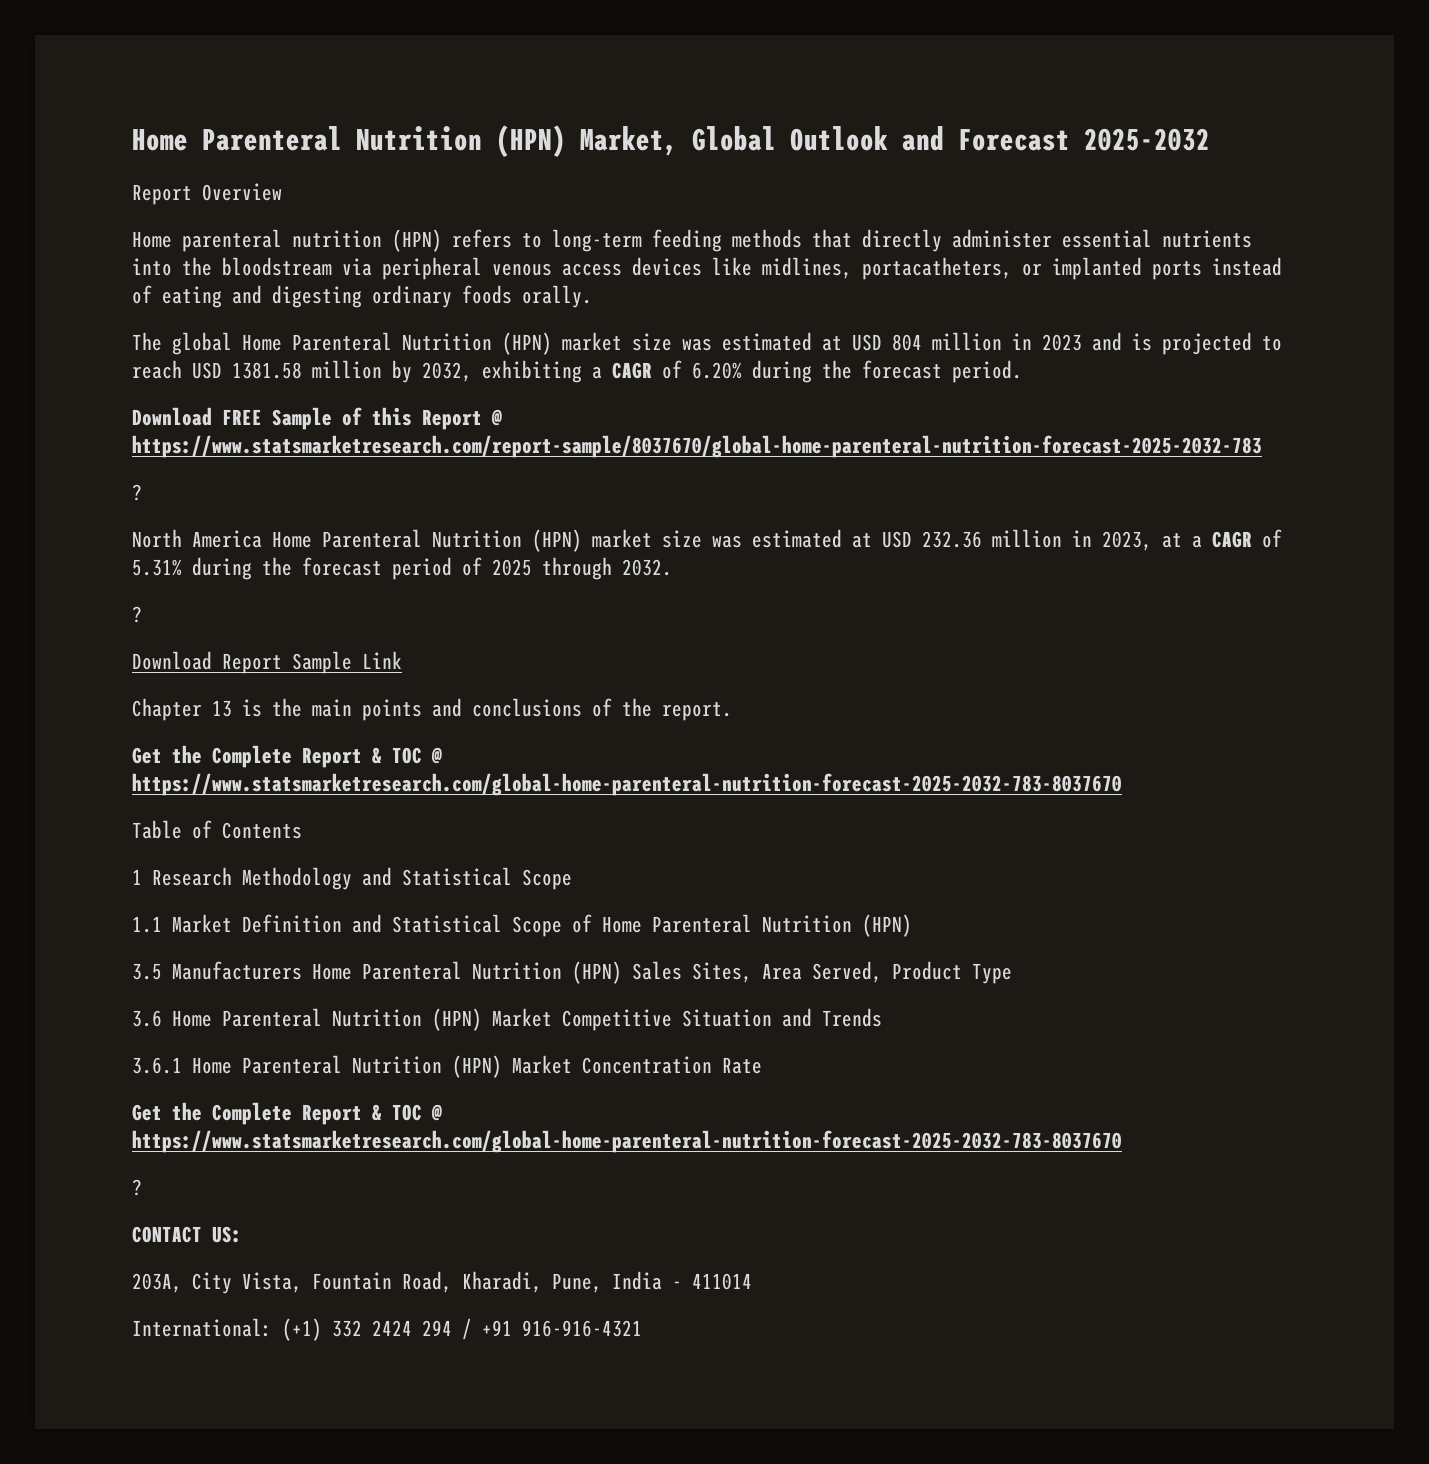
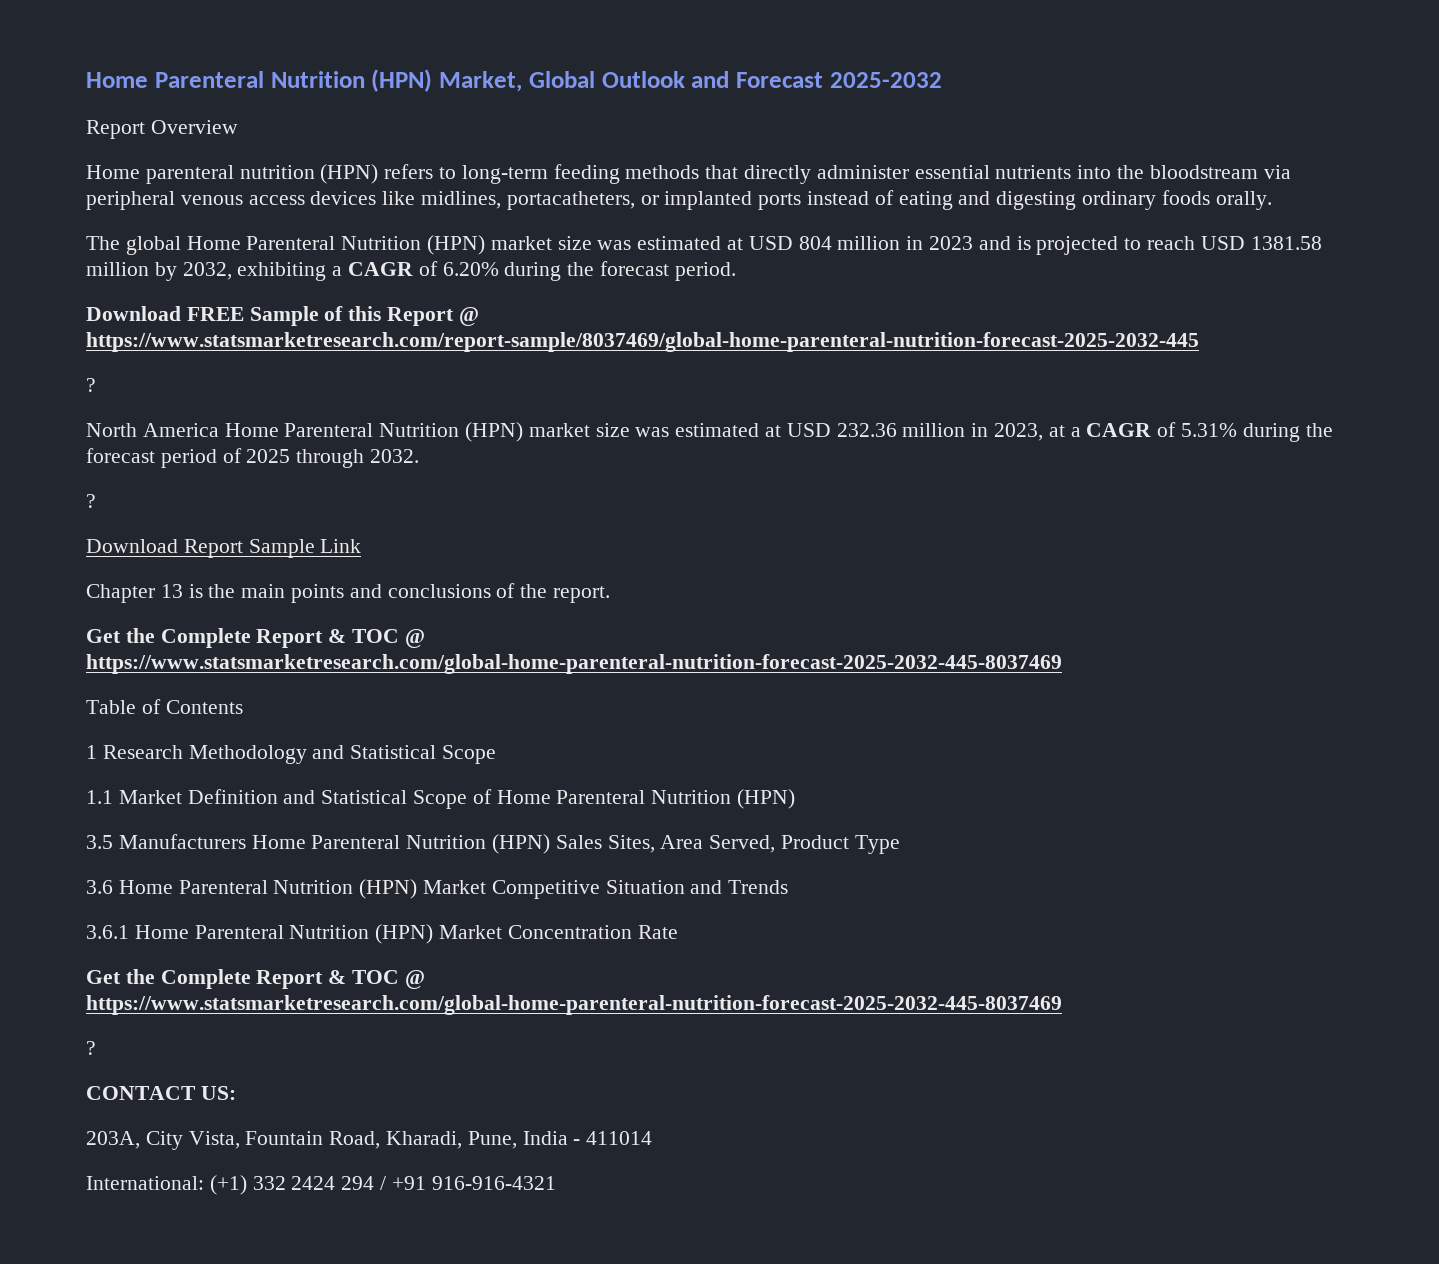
- Download FREE Sample of this Report @ https://www.statsmarketresearch.com/report-sample/8037670/global-home-parenteral-nutrition-forecast-2025-2032-783
+ Download FREE Sample of this Report @ https://www.statsmarketresearch.com/report-sample/8037469/global-home-parenteral-nutrition-forecast-2025-2032-445
  Chapter 13 is the main points and conclusions of the report.
- Get the Complete Report & TOC @ https://www.statsmarketresearch.com/global-home-parenteral-nutrition-forecast-2025-2032-783-8037670
+ Get the Complete Report & TOC @ https://www.statsmarketresearch.com/global-home-parenteral-nutrition-forecast-2025-2032-445-8037469
  3.6.1 Home Parenteral Nutrition (HPN) Market Concentration Rate
- Get the Complete Report & TOC @ https://www.statsmarketresearch.com/global-home-parenteral-nutrition-forecast-2025-2032-783-8037670
+ Get the Complete Report & TOC @ https://www.statsmarketresearch.com/global-home-parenteral-nutrition-forecast-2025-2032-445-8037469

